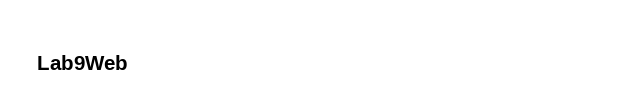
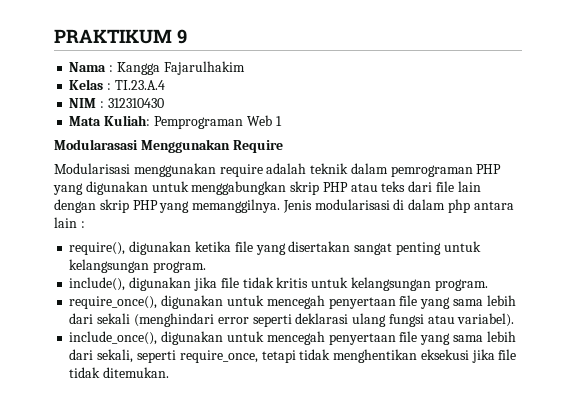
- Lab9Web
+ PRAKTIKUM 9
+ Nama : Kangga Fajarulhakim
+ Kelas : TI.23.A.4
+ NIM : 312310430
+ Mata Kuliah: Pemprograman Web 1
+ Modularasasi Menggunakan Require
+ Modularisasi menggunakan require adalah teknik dalam pemrograman PHP yang digunakan untuk menggabungkan skrip PHP atau teks dari file lain dengan skrip PHP yang memanggilnya. Jenis modularisasi di dalam php antara lain :
+ require(), digunakan ketika file yang disertakan sangat penting untuk kelangsungan program.
+ include(), digunakan jika file tidak kritis untuk kelangsungan program.
+ require_once(), digunakan untuk mencegah penyertaan file yang sama lebih dari sekali (menghindari error seperti deklarasi ulang fungsi atau variabel).
+ include_once(), digunakan untuk mencegah penyertaan file yang sama lebih dari sekali, seperti require_once, tetapi tidak menghentikan eksekusi jika file tidak ditemukan.

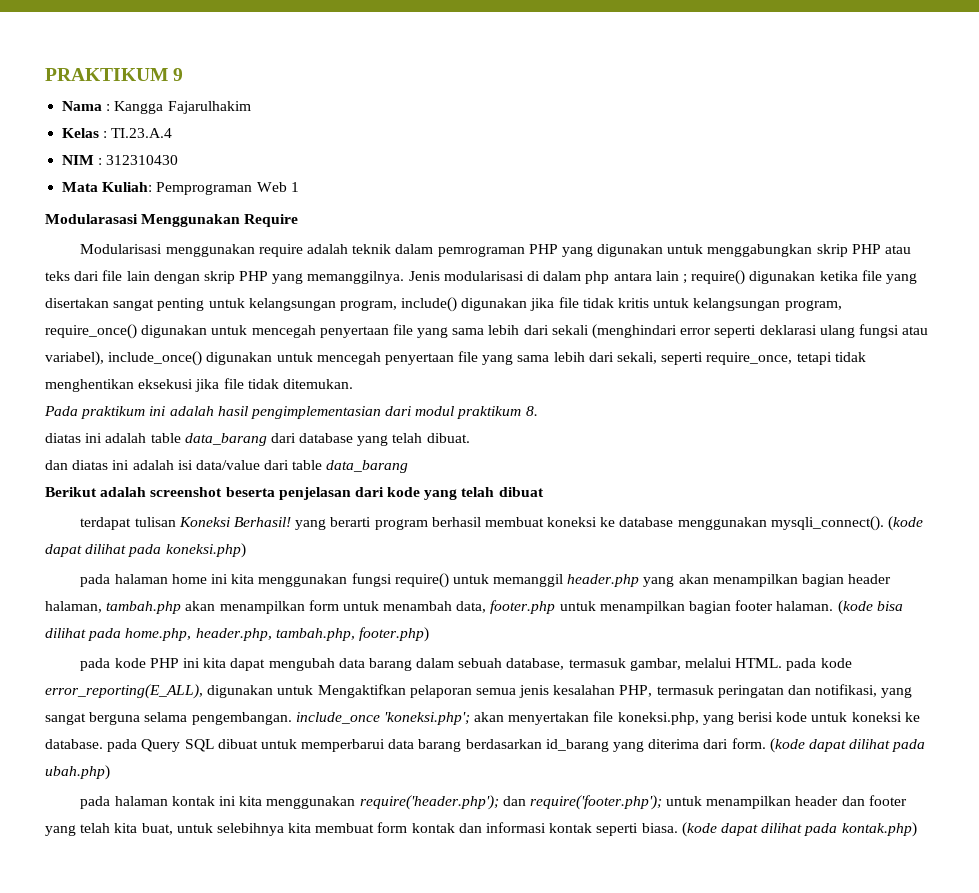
- Jenis modularisasi di dalam php antara lain :
- require(), digunakan ketika file yang disertakan sangat penting untuk kelangsungan program.
- include(), digunakan jika file tidak kritis untuk kelangsungan program.
- require_once(), digunakan untuk mencegah penyertaan file yang sama lebih dari sekali (menghindari error seperti deklarasi ulang fungsi atau variabel).
- include_once(), digunakan untuk mencegah penyertaan file yang sama lebih dari sekali, seperti require_once, tetapi tidak menghentikan eksekusi jika file tidak ditemukan.
+ Jenis modularisasi di dalam php antara lain ; require() digunakan ketika file yang disertakan sangat penting untuk kelangsungan program, include() digunakan jika file tidak kritis untuk kelangsungan program, require_once() digunakan untuk mencegah penyertaan file yang sama lebih dari sekali (menghindari error seperti deklarasi ulang fungsi atau variabel), include_once() digunakan untuk mencegah penyertaan file yang sama lebih dari sekali, seperti require_once, tetapi tidak menghentikan eksekusi jika file tidak ditemukan.
+ Pada praktikum ini adalah hasil pengimplementasian dari modul praktikum 8.
+ diatas ini adalah table data_barang dari database yang telah dibuat.
+ dan diatas ini adalah isi data/value dari table data_barang
+ Berikut adalah screenshot beserta penjelasan dari kode yang telah dibuat
+ terdapat tulisan Koneksi Berhasil! yang berarti program berhasil membuat koneksi ke database menggunakan mysqli_connect(). (kode dapat dilihat pada koneksi.php)
+ pada halaman home ini kita menggunakan fungsi require() untuk memanggil header.php yang akan menampilkan bagian header halaman, tambah.php akan menampilkan form untuk menambah data, footer.php untuk menampilkan bagian footer halaman. (kode bisa dilihat pada home.php, header.php, tambah.php, footer.php)
+ pada kode PHP ini kita dapat mengubah data barang dalam sebuah database, termasuk gambar, melalui HTML. pada kode error_reporting(E_ALL), digunakan untuk Mengaktifkan pelaporan semua jenis kesalahan PHP, termasuk peringatan dan notifikasi, yang sangat berguna selama pengembangan. include_once 'koneksi.php'; akan menyertakan file koneksi.php, yang berisi kode untuk koneksi ke database. pada Query SQL dibuat untuk memperbarui data barang berdasarkan id_barang yang diterima dari form. (kode dapat dilihat pada ubah.php)
+ pada halaman kontak ini kita menggunakan require('header.php'); dan require('footer.php'); untuk menampilkan header dan footer yang telah kita buat, untuk selebihnya kita membuat form kontak dan informasi kontak seperti biasa. (kode dapat dilihat pada kontak.php)

